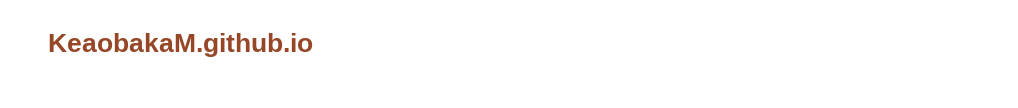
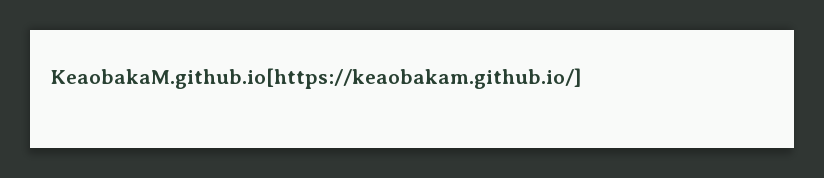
- KeaobakaM.github.io
+ KeaobakaM.github.io[https://keaobakam.github.io/]

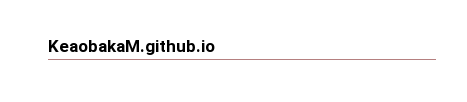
- KeaobakaM.github.io[https://keaobakam.github.io/]
+ KeaobakaM.github.io

